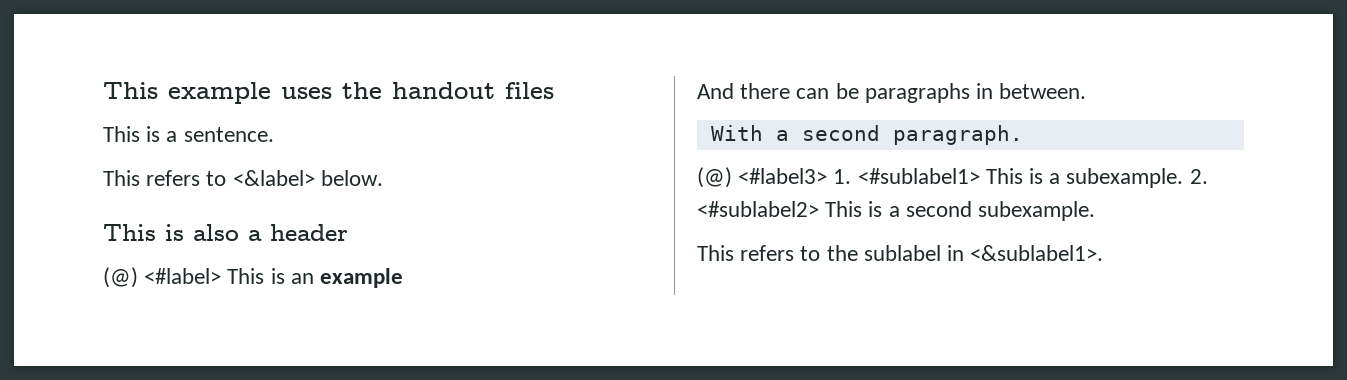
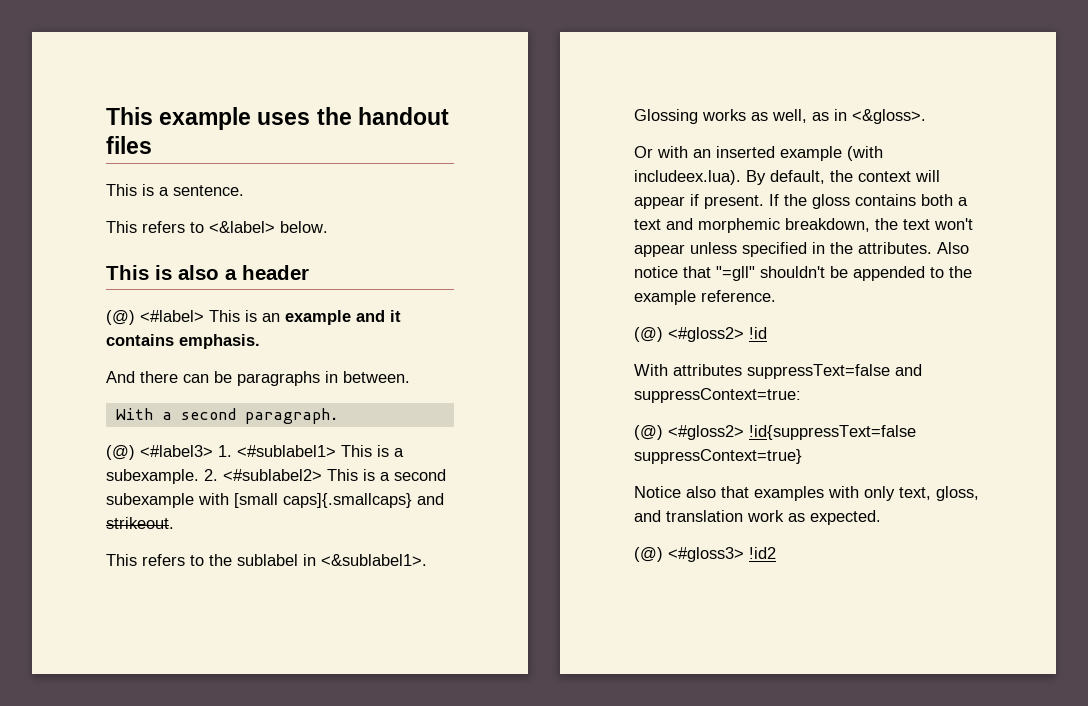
- (@) <#label> This is an example
+ (@) <#label> This is an example and it contains emphasis.
- 2. <#sublabel2> This is a second subexample.
+ 2. <#sublabel2> This is a second subexample with [small caps]{.smallcaps} and strikeout.
+ Glossing works as well, as in <&gloss>.
+ Or with an inserted example (with includeex.lua). By default, the context will appear if present. If the gloss contains both a text and morphemic breakdown, the text won't appear unless specified in the attributes. Also notice that "=gll" shouldn't be appended to the example reference.
+ (@) <#gloss2> !id
+ With attributes suppressText=false and suppressContext=true:
+ (@) <#gloss2> !id{suppressText=false suppressContext=true}
+ Notice also that examples with only text, gloss, and translation work as expected.
+ (@) <#gloss3> !id2

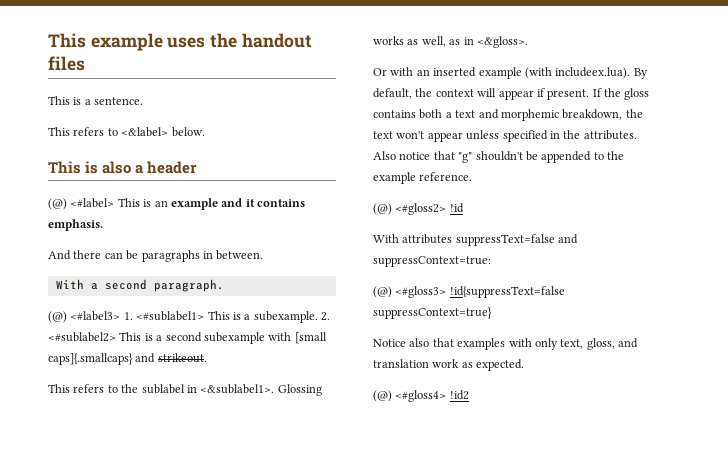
- Also notice that "=gll" shouldn't be appended to the example reference.
+ Also notice that "g" shouldn't be appended to the example reference.
- (@) <#gloss2> !id{suppressText=false suppressContext=true}
+ (@) <#gloss3> !id{suppressText=false suppressContext=true}
- (@) <#gloss3> !id2
+ (@) <#gloss4> !id2

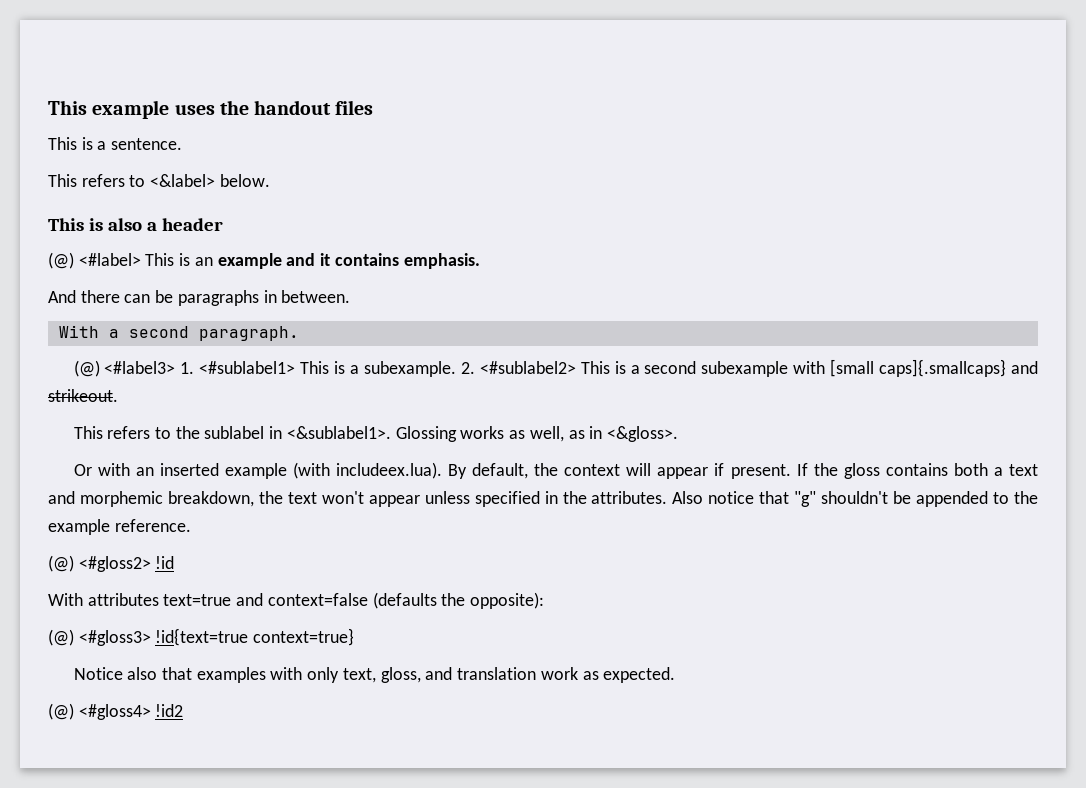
- With attributes suppressText=false and suppressContext=true:
+ With attributes text=true and context=false (defaults the opposite):
- (@) <#gloss3> !id{suppressText=false suppressContext=true}
+ (@) <#gloss3> !id{text=true context=true}

